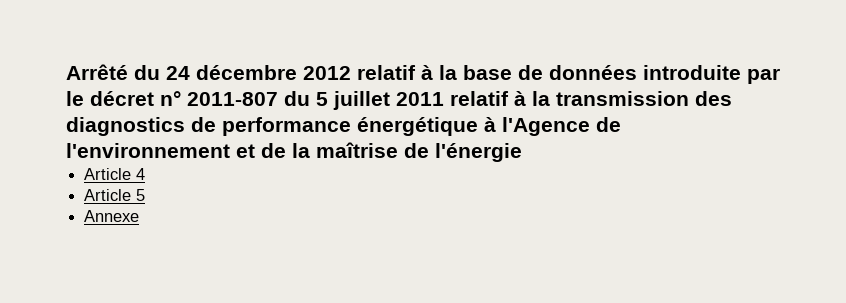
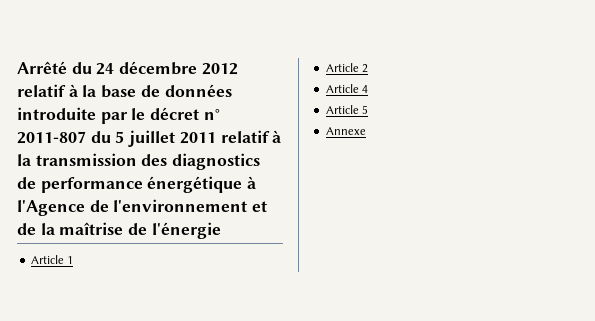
+ Article 1
+ Article 2

